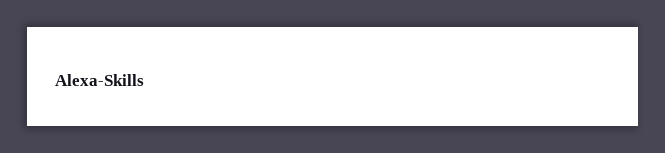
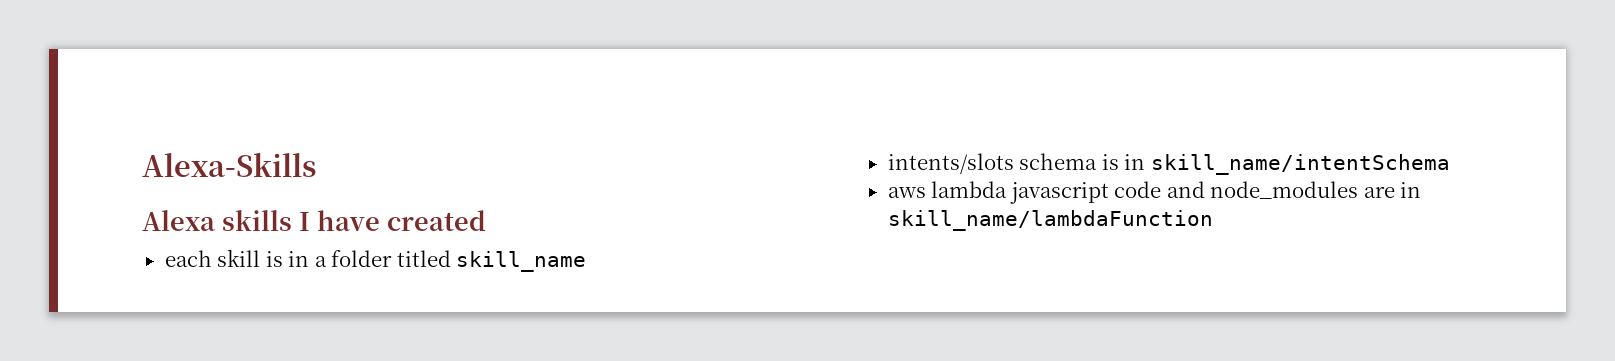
+ Alexa skills I have created
+ each skill is in a folder titled skill_name
+ intents/slots schema is in skill_name/intentSchema
+ aws lambda javascript code and node_modules are in skill_name/lambdaFunction

